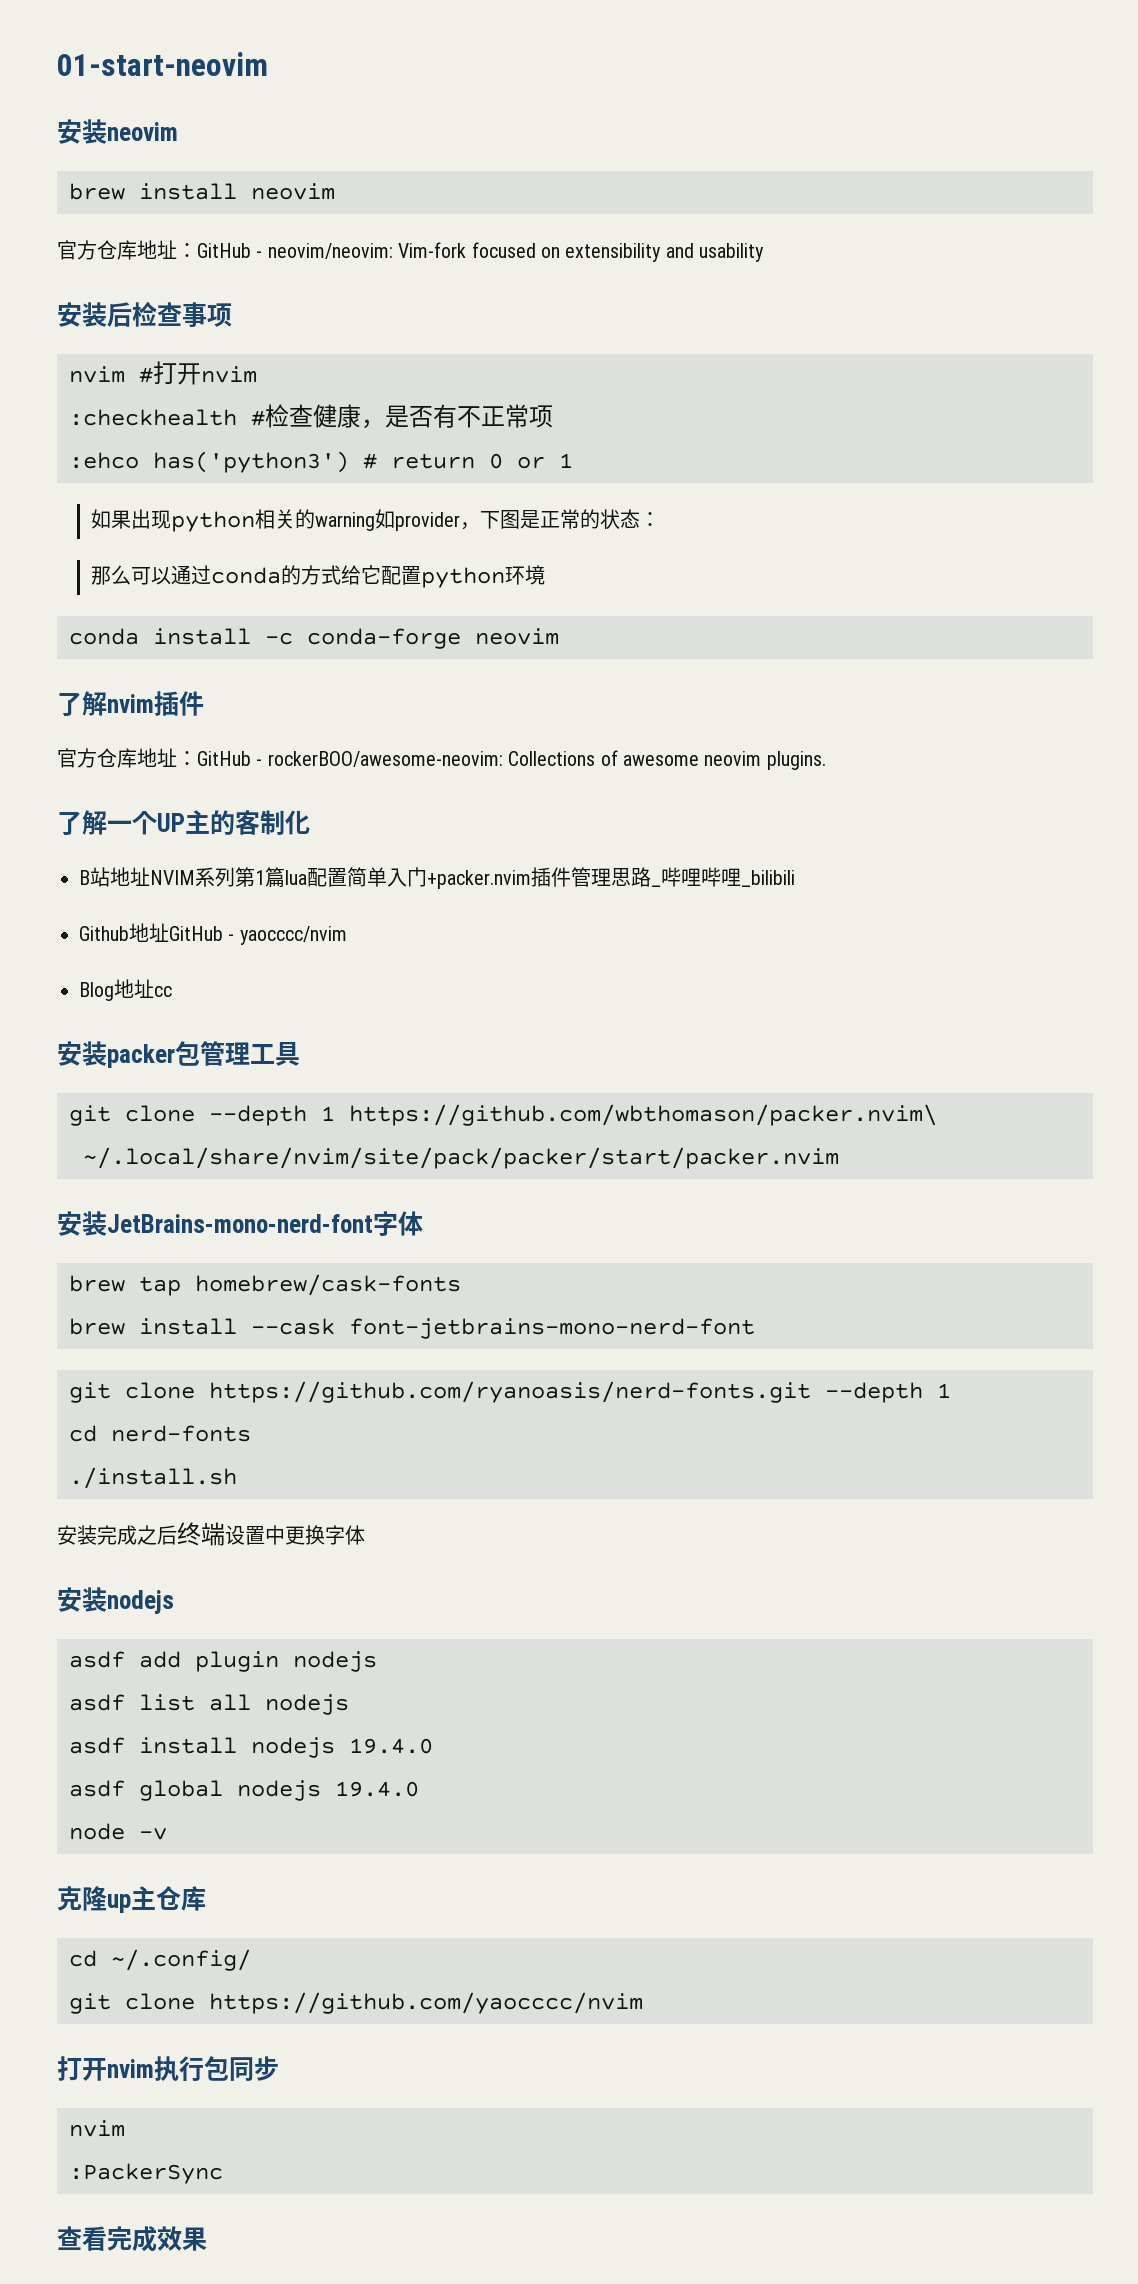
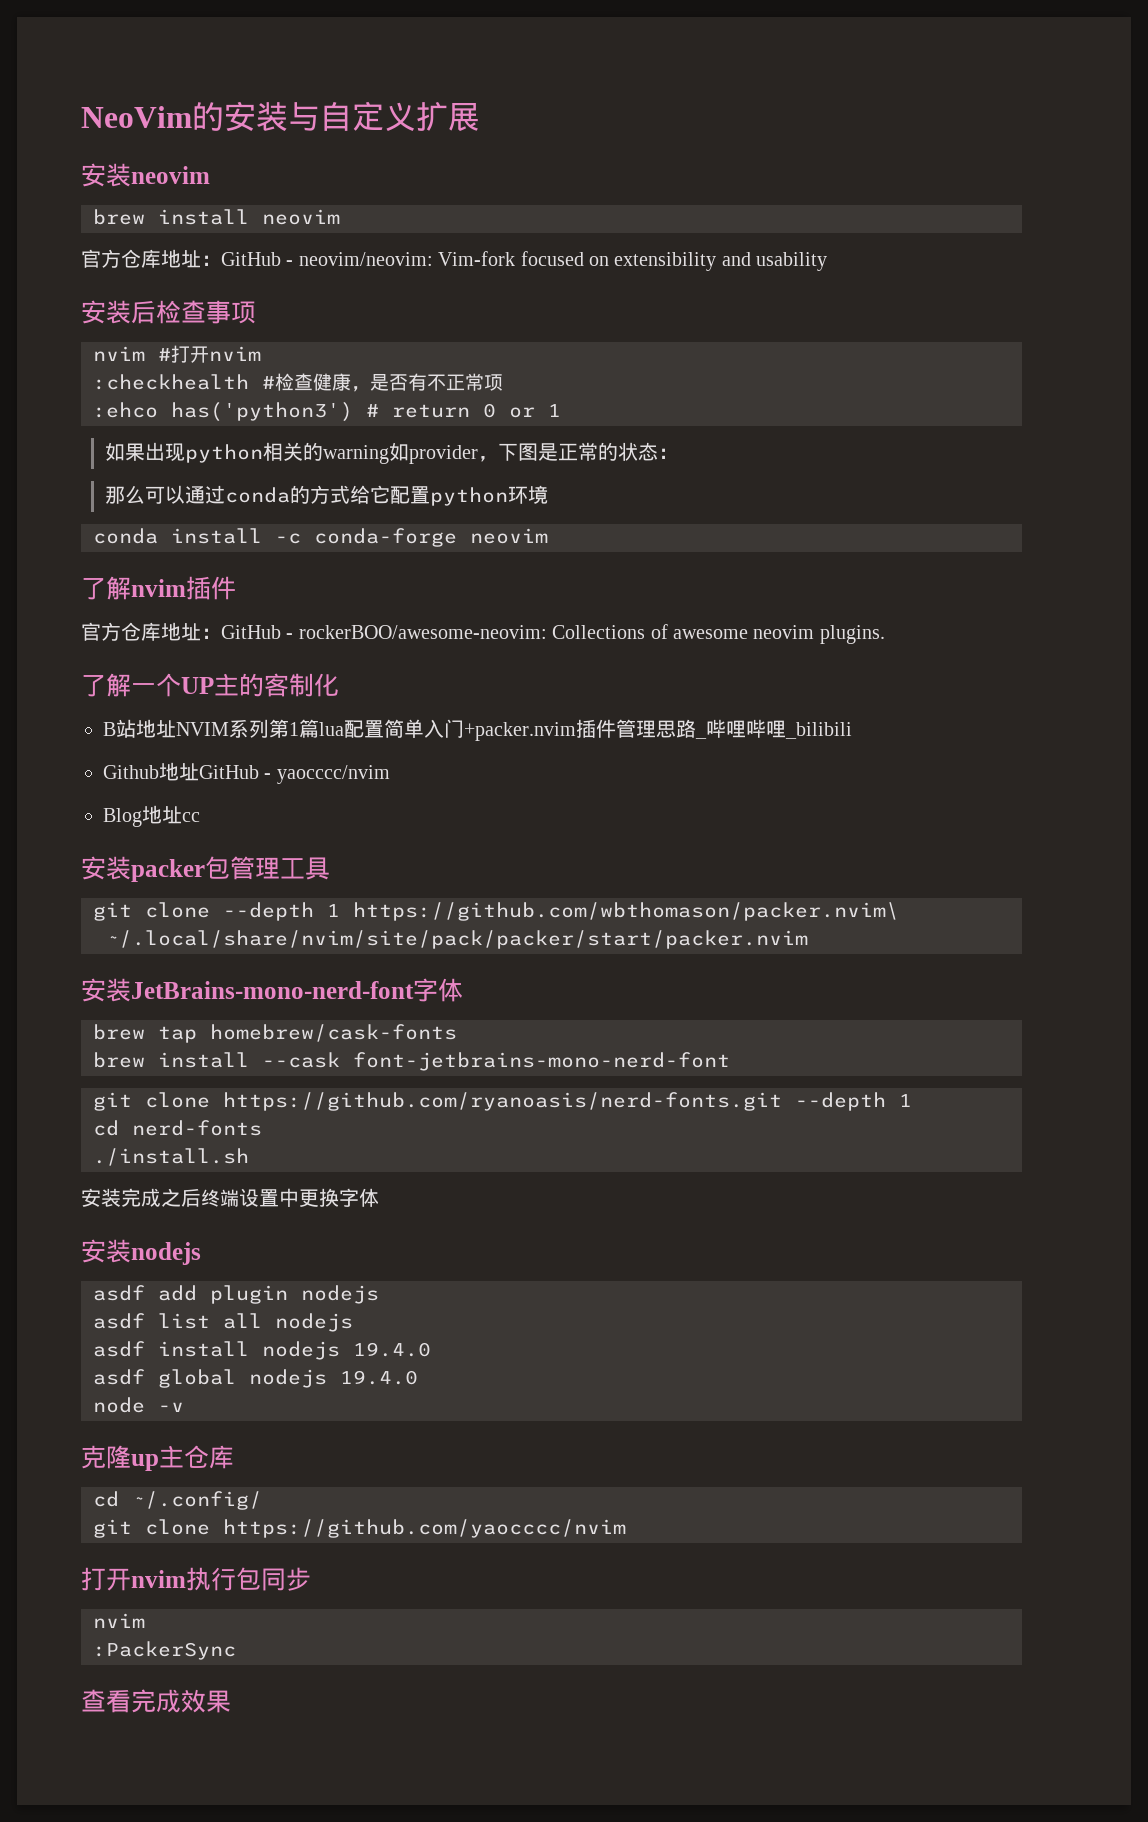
- 01-start-neovim
+ NeoVim的安装与自定义扩展

